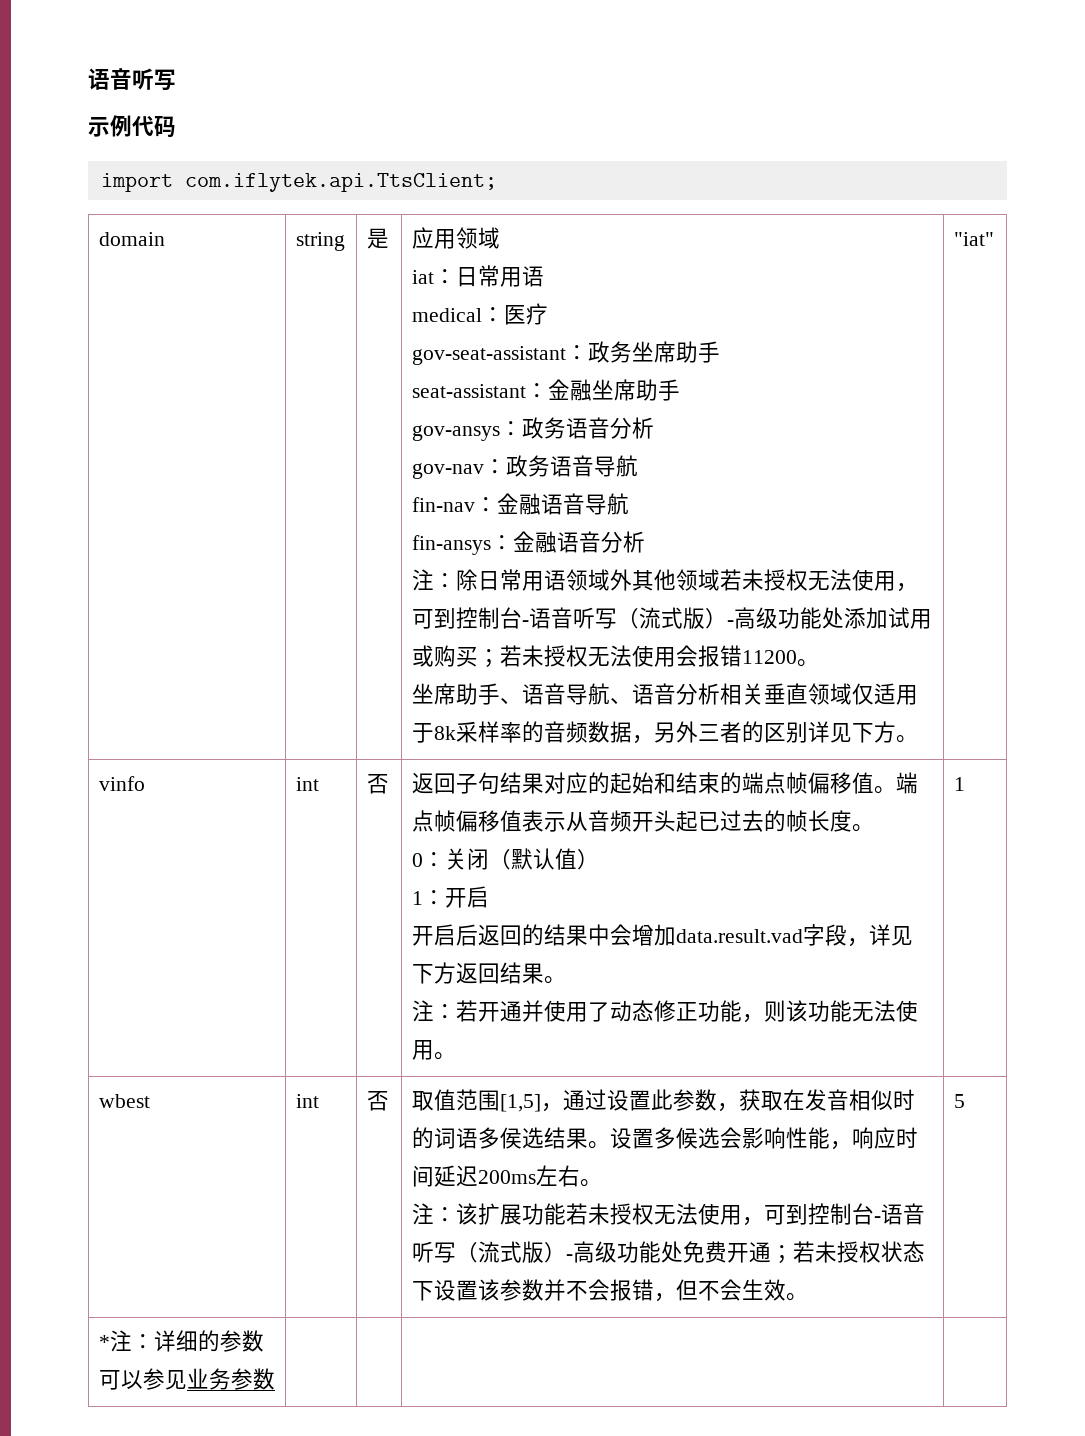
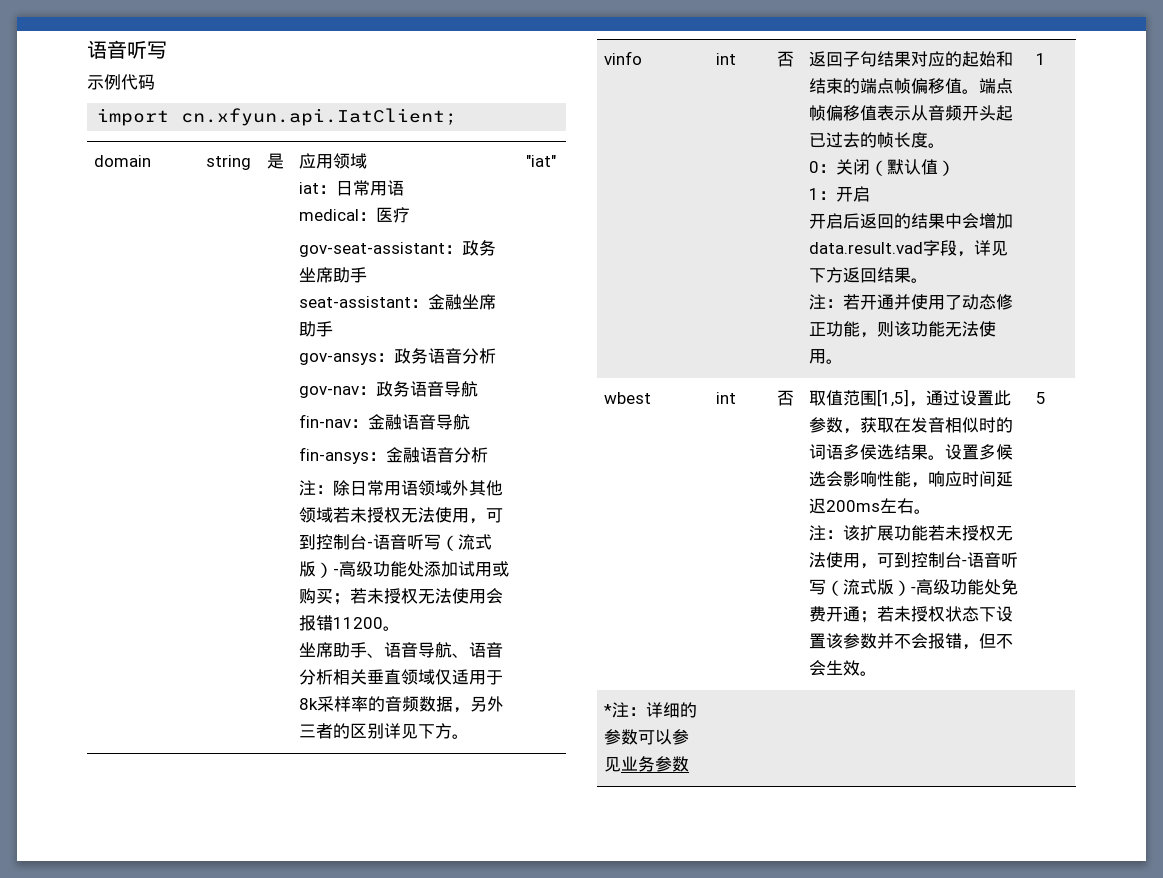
- import com.iflytek.api.TtsClient;
+ import cn.xfyun.api.IatClient;

